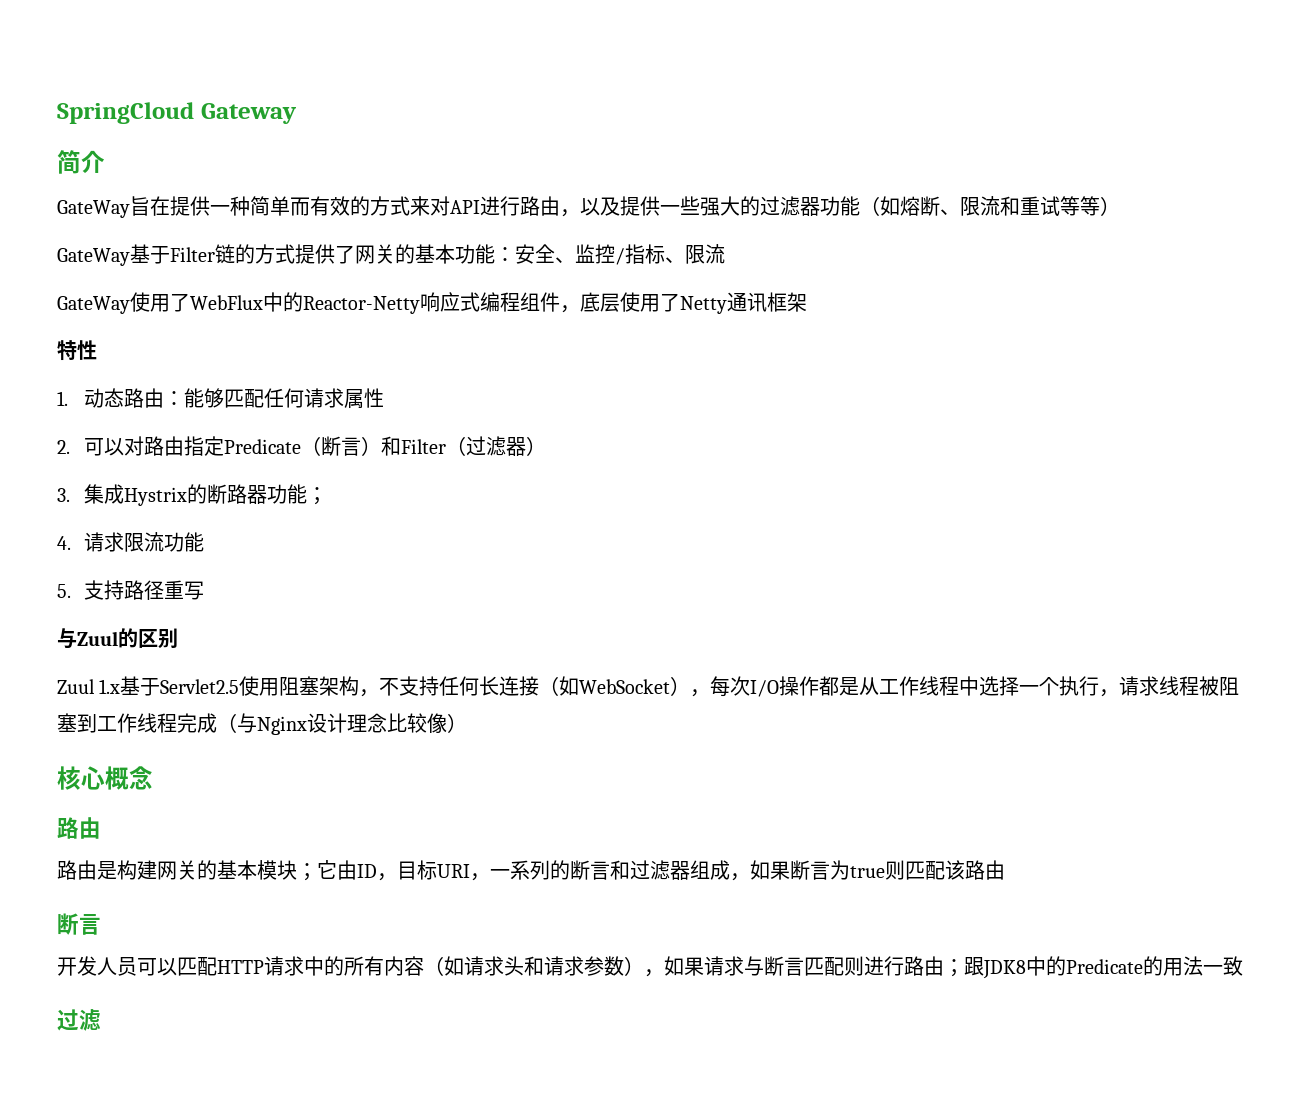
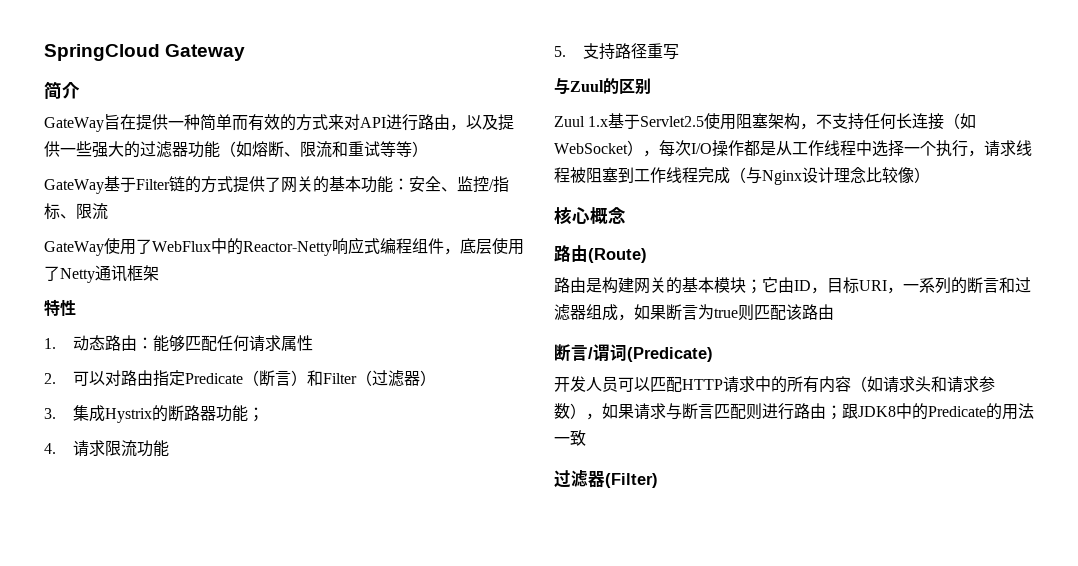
  核心概念
- 路由
+ 路由(Route)
  路由是构建网关的基本模块；它由ID，目标URI，一系列的断言和过滤器组成，如果断言为true则匹配该路由
- 断言
+ 断言/谓词(Predicate)
  开发人员可以匹配HTTP请求中的所有内容（如请求头和请求参数），如果请求与断言匹配则进行路由；跟JDK8中的Predicate的用法一致
- 过滤
+ 过滤器(Filter)

